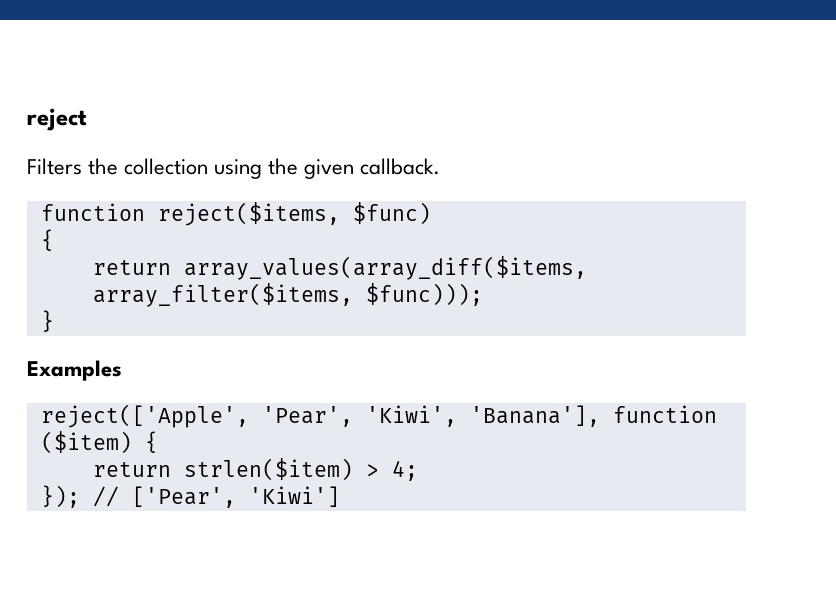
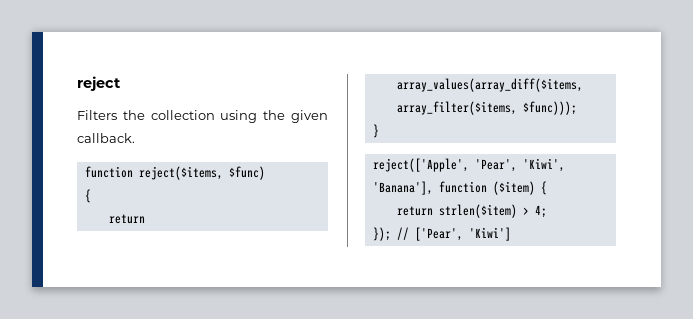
- Examples

